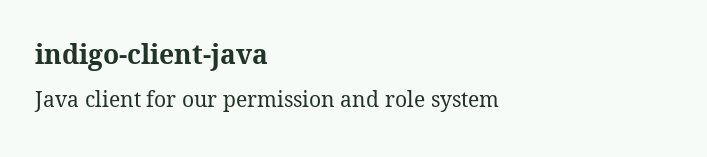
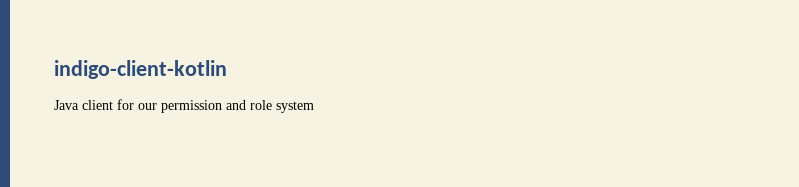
- indigo-client-java
+ indigo-client-kotlin

